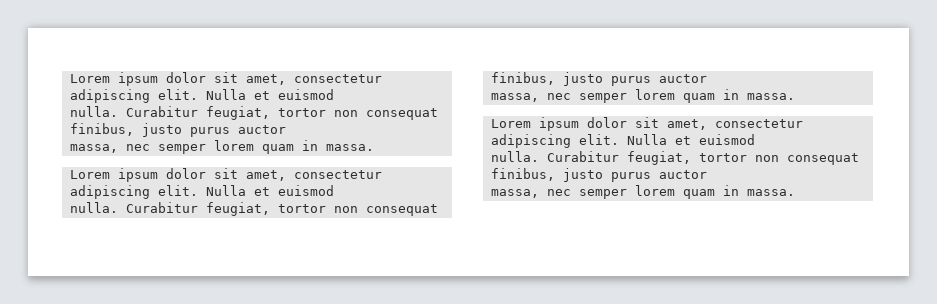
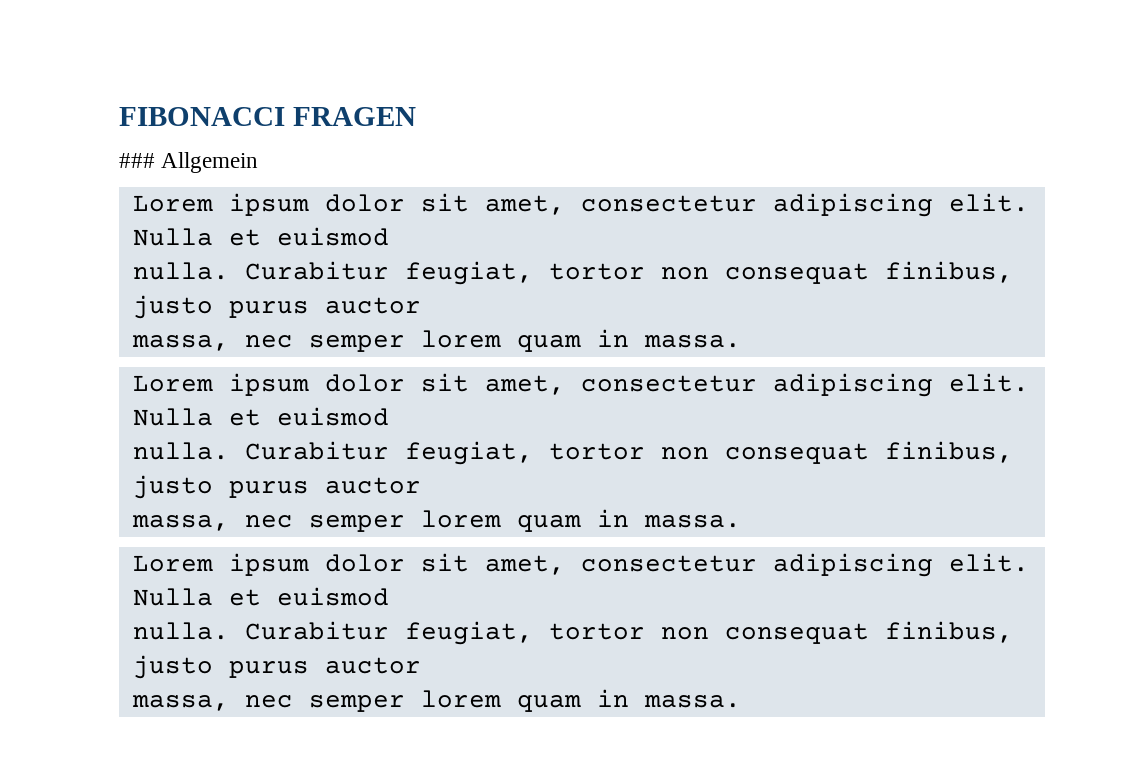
+ FIBONACCI FRAGEN
+ ### Allgemein

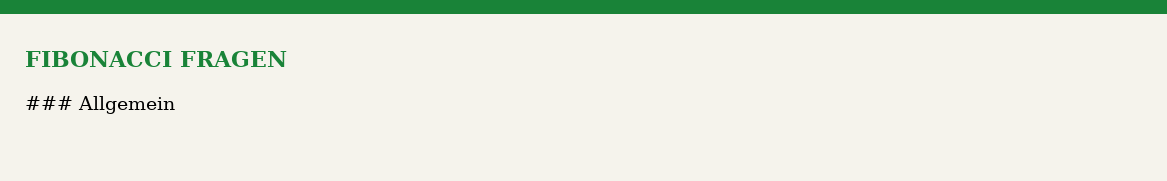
  ### Allgemein
- Lorem ipsum dolor sit amet, consectetur adipiscing elit. Nulla et euismod
- nulla. Curabitur feugiat, tortor non consequat finibus, justo purus auctor
- massa, nec semper lorem quam in massa.
- Lorem ipsum dolor sit amet, consectetur adipiscing elit. Nulla et euismod
- nulla. Curabitur feugiat, tortor non consequat finibus, justo purus auctor
- massa, nec semper lorem quam in massa.
- Lorem ipsum dolor sit amet, consectetur adipiscing elit. Nulla et euismod
- nulla. Curabitur feugiat, tortor non consequat finibus, justo purus auctor
- massa, nec semper lorem quam in massa.

